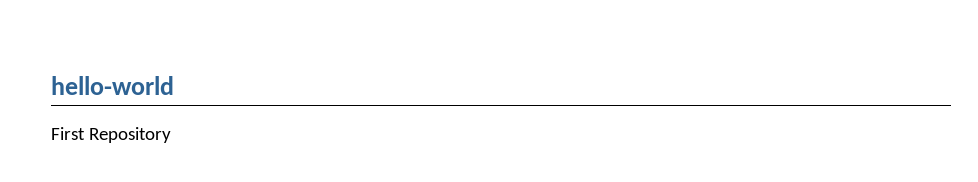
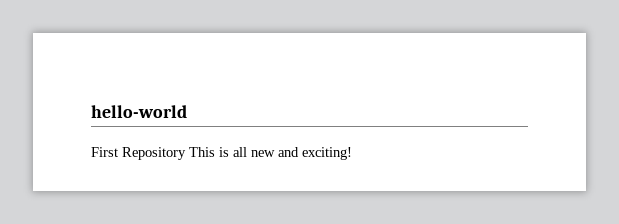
- First Repository
+ First Repository This is all new and exciting!

